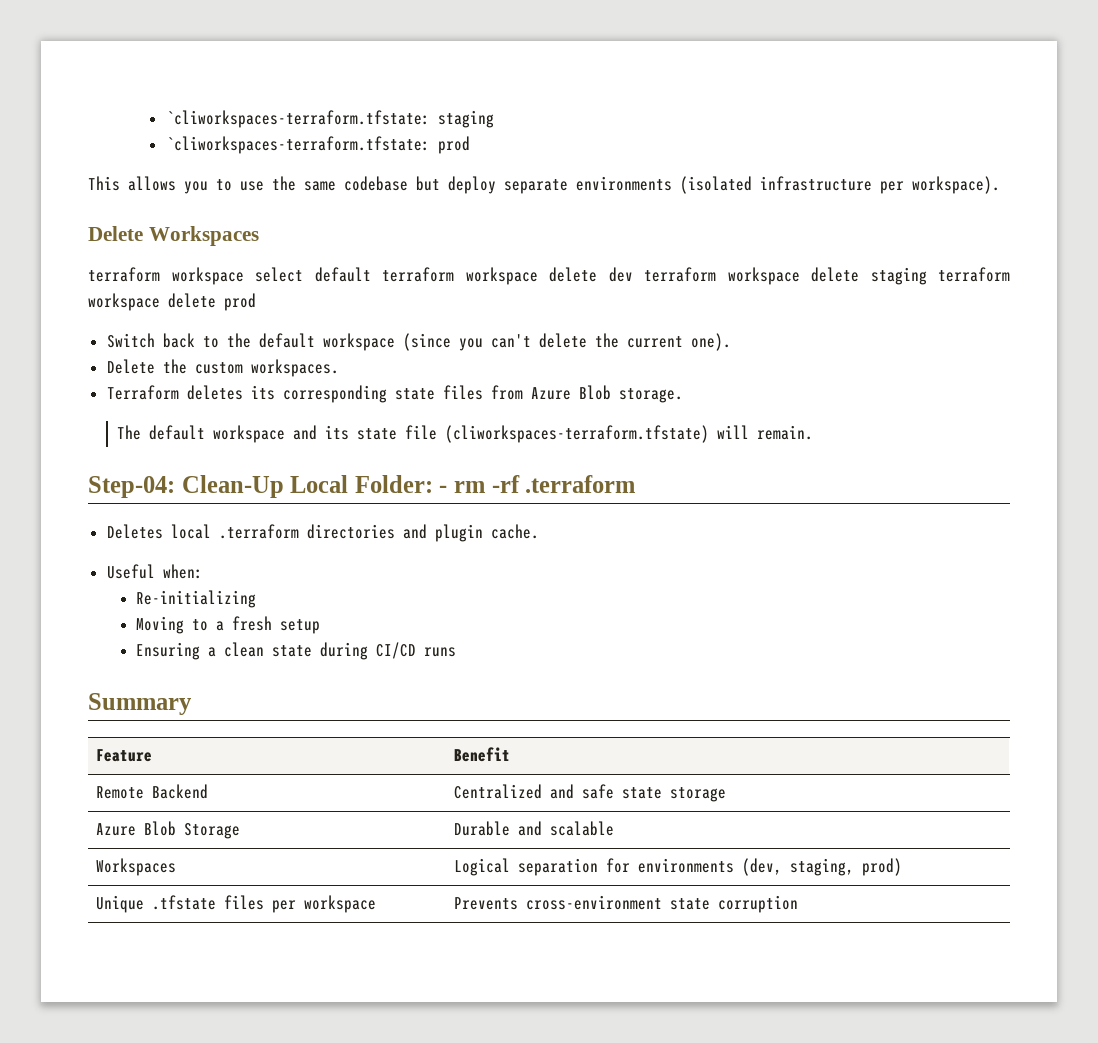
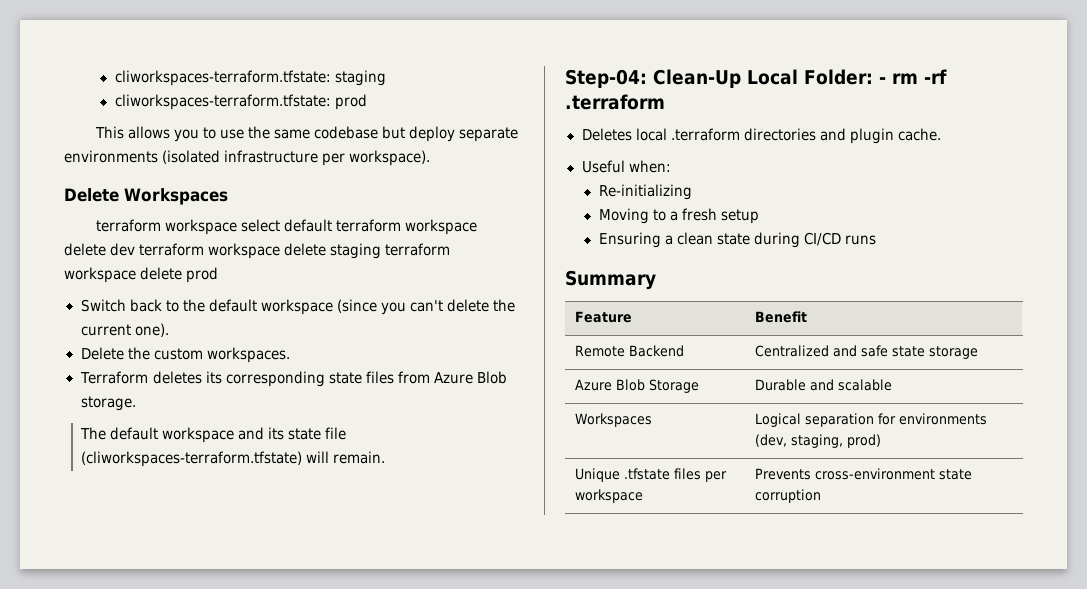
- `cliworkspaces-terraform.tfstate: staging
+ cliworkspaces-terraform.tfstate: staging
- `cliworkspaces-terraform.tfstate: prod
+ cliworkspaces-terraform.tfstate: prod

